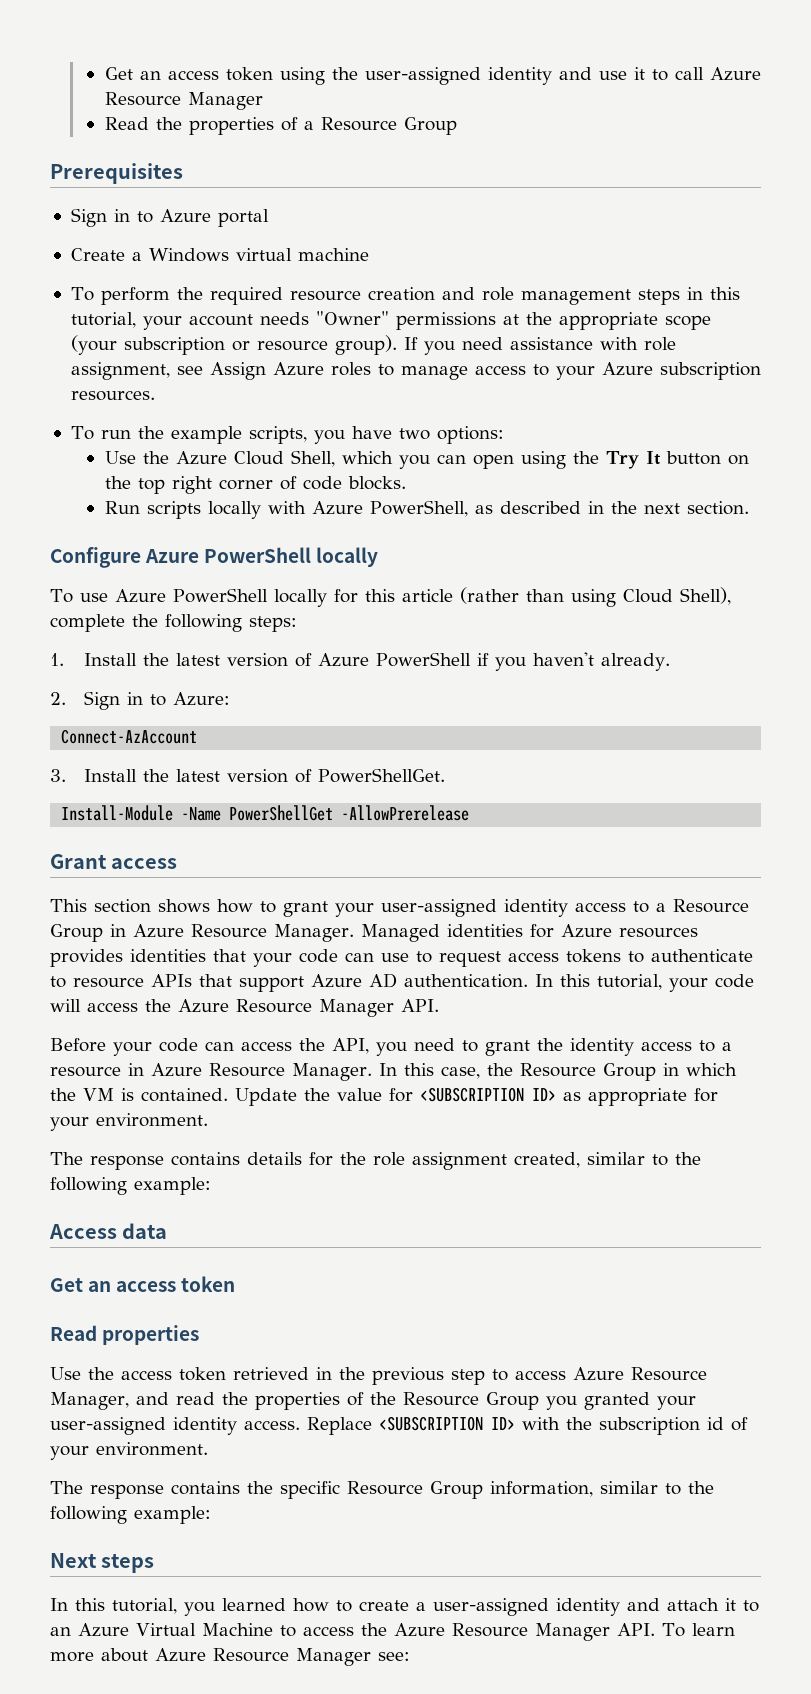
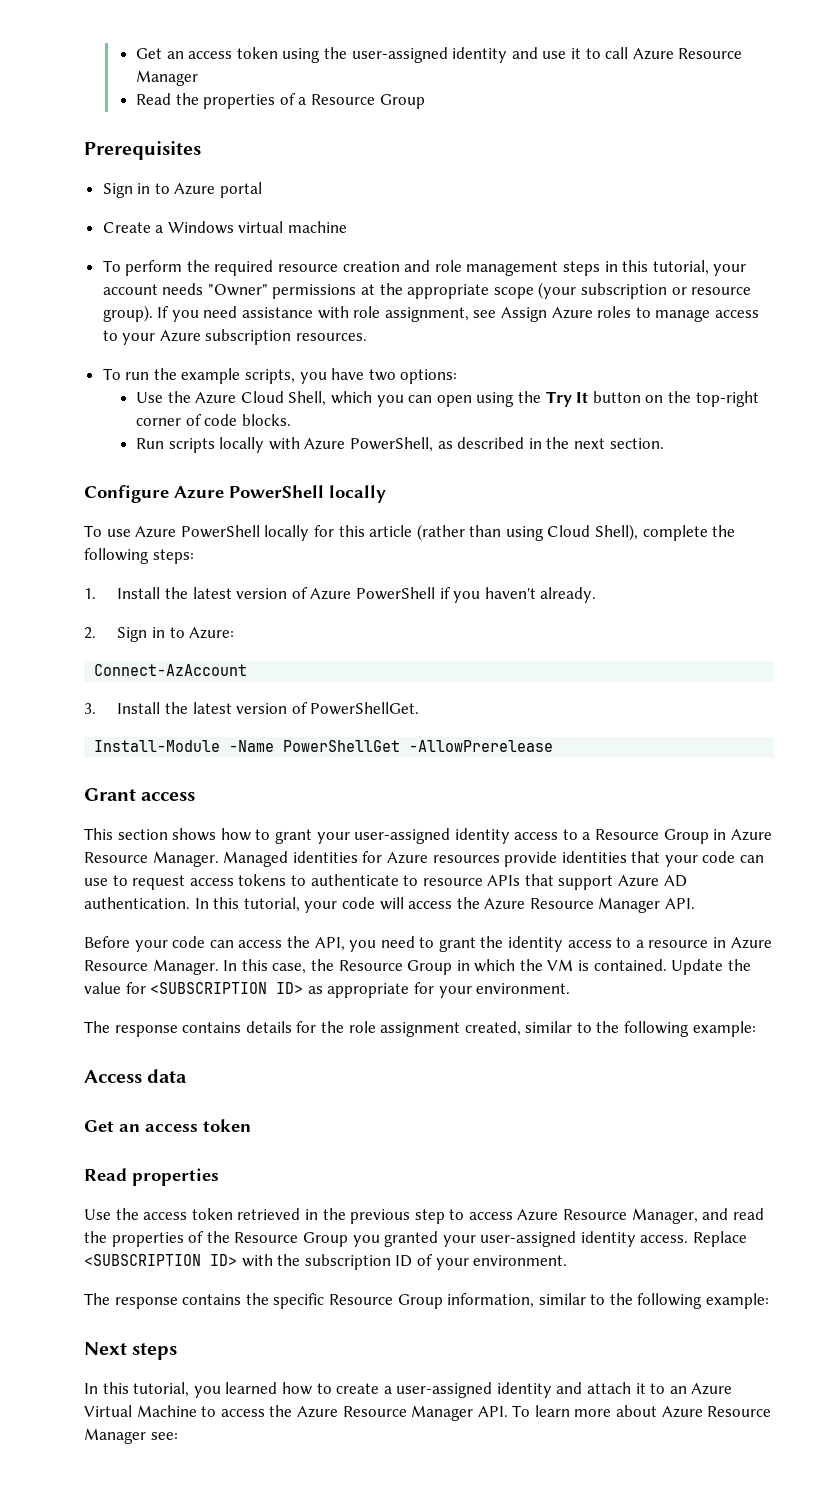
- Use the Azure Cloud Shell, which you can open using the Try It button on the top right corner of code blocks.
+ Use the Azure Cloud Shell, which you can open using the Try It button on the top-right corner of code blocks.
- Managed identities for Azure resources provides identities that your code can use to request access tokens to authenticate to resource APIs that support Azure AD authentication.
+ Managed identities for Azure resources provide identities that your code can use to request access tokens to authenticate to resource APIs that support Azure AD authentication.
- Replace <SUBSCRIPTION ID> with the subscription id of your environment.
+ Replace <SUBSCRIPTION ID> with the subscription ID of your environment.

